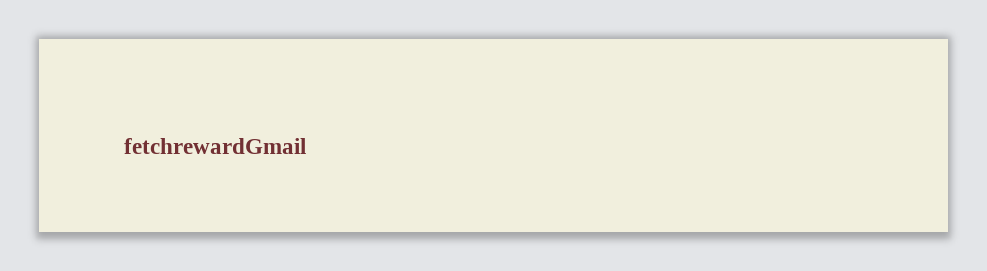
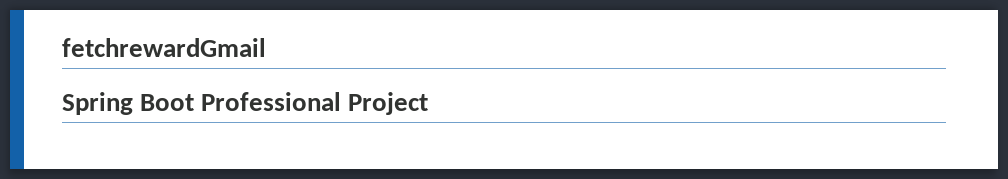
+ Spring Boot Professional Project

